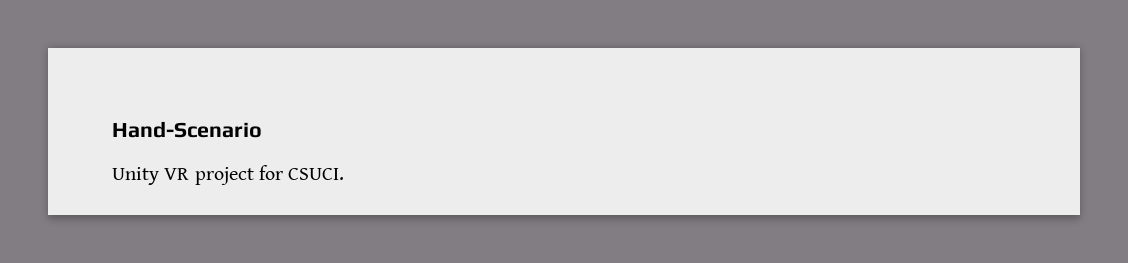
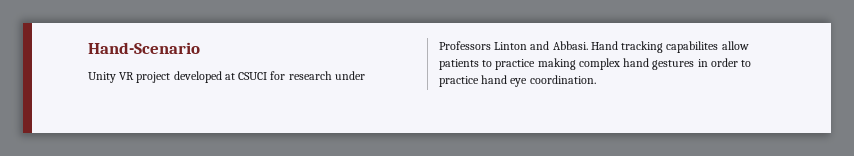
- Unity VR project for CSUCI.
+ Unity VR project developed at CSUCI for research under Professors Linton and Abbasi. Hand tracking capabilites allow patients to practice making complex hand gestures in order to practice hand eye coordination.

